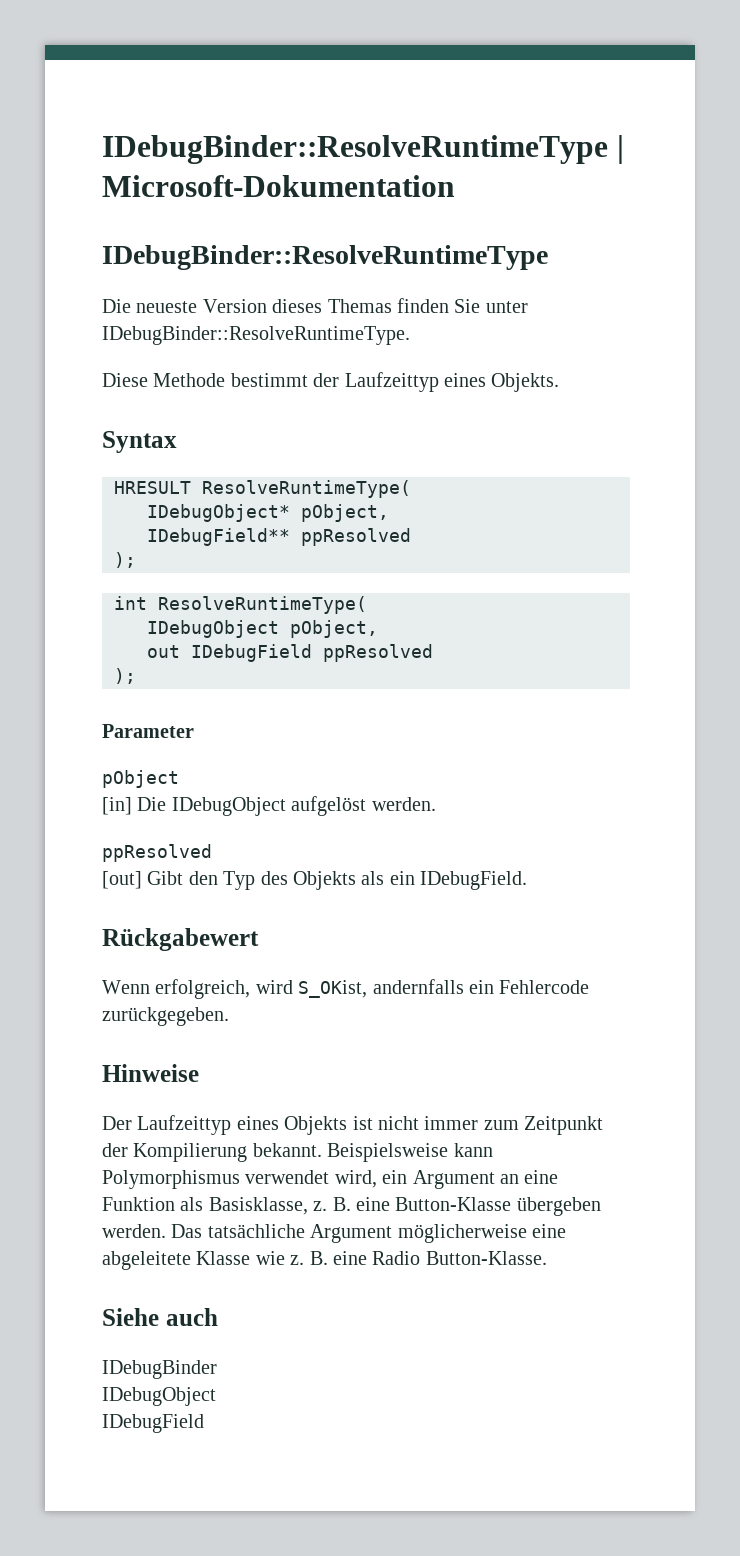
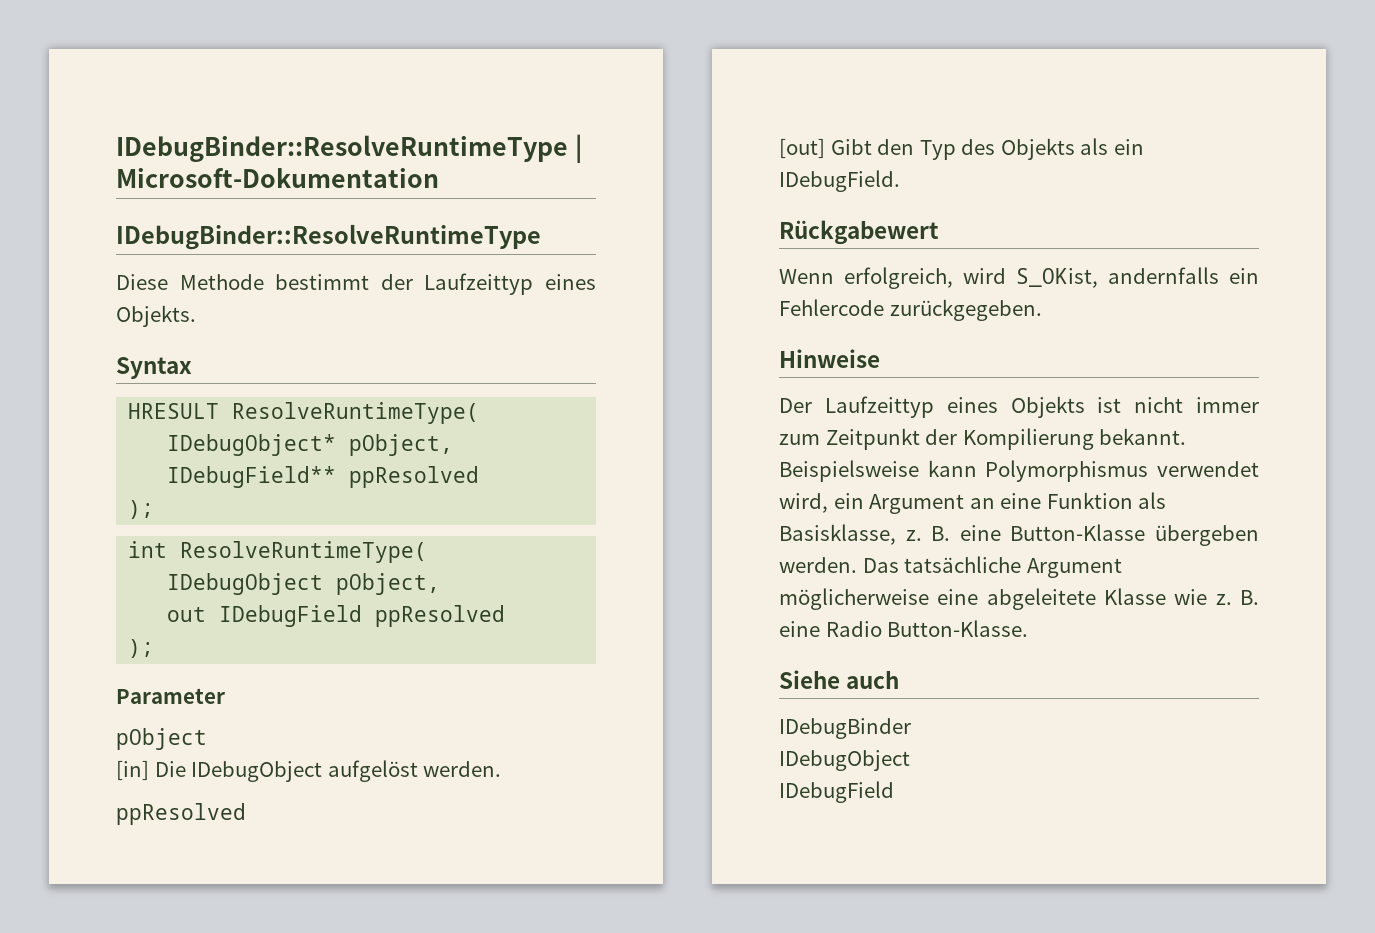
- Die neueste Version dieses Themas finden Sie unter IDebugBinder::ResolveRuntimeType.

